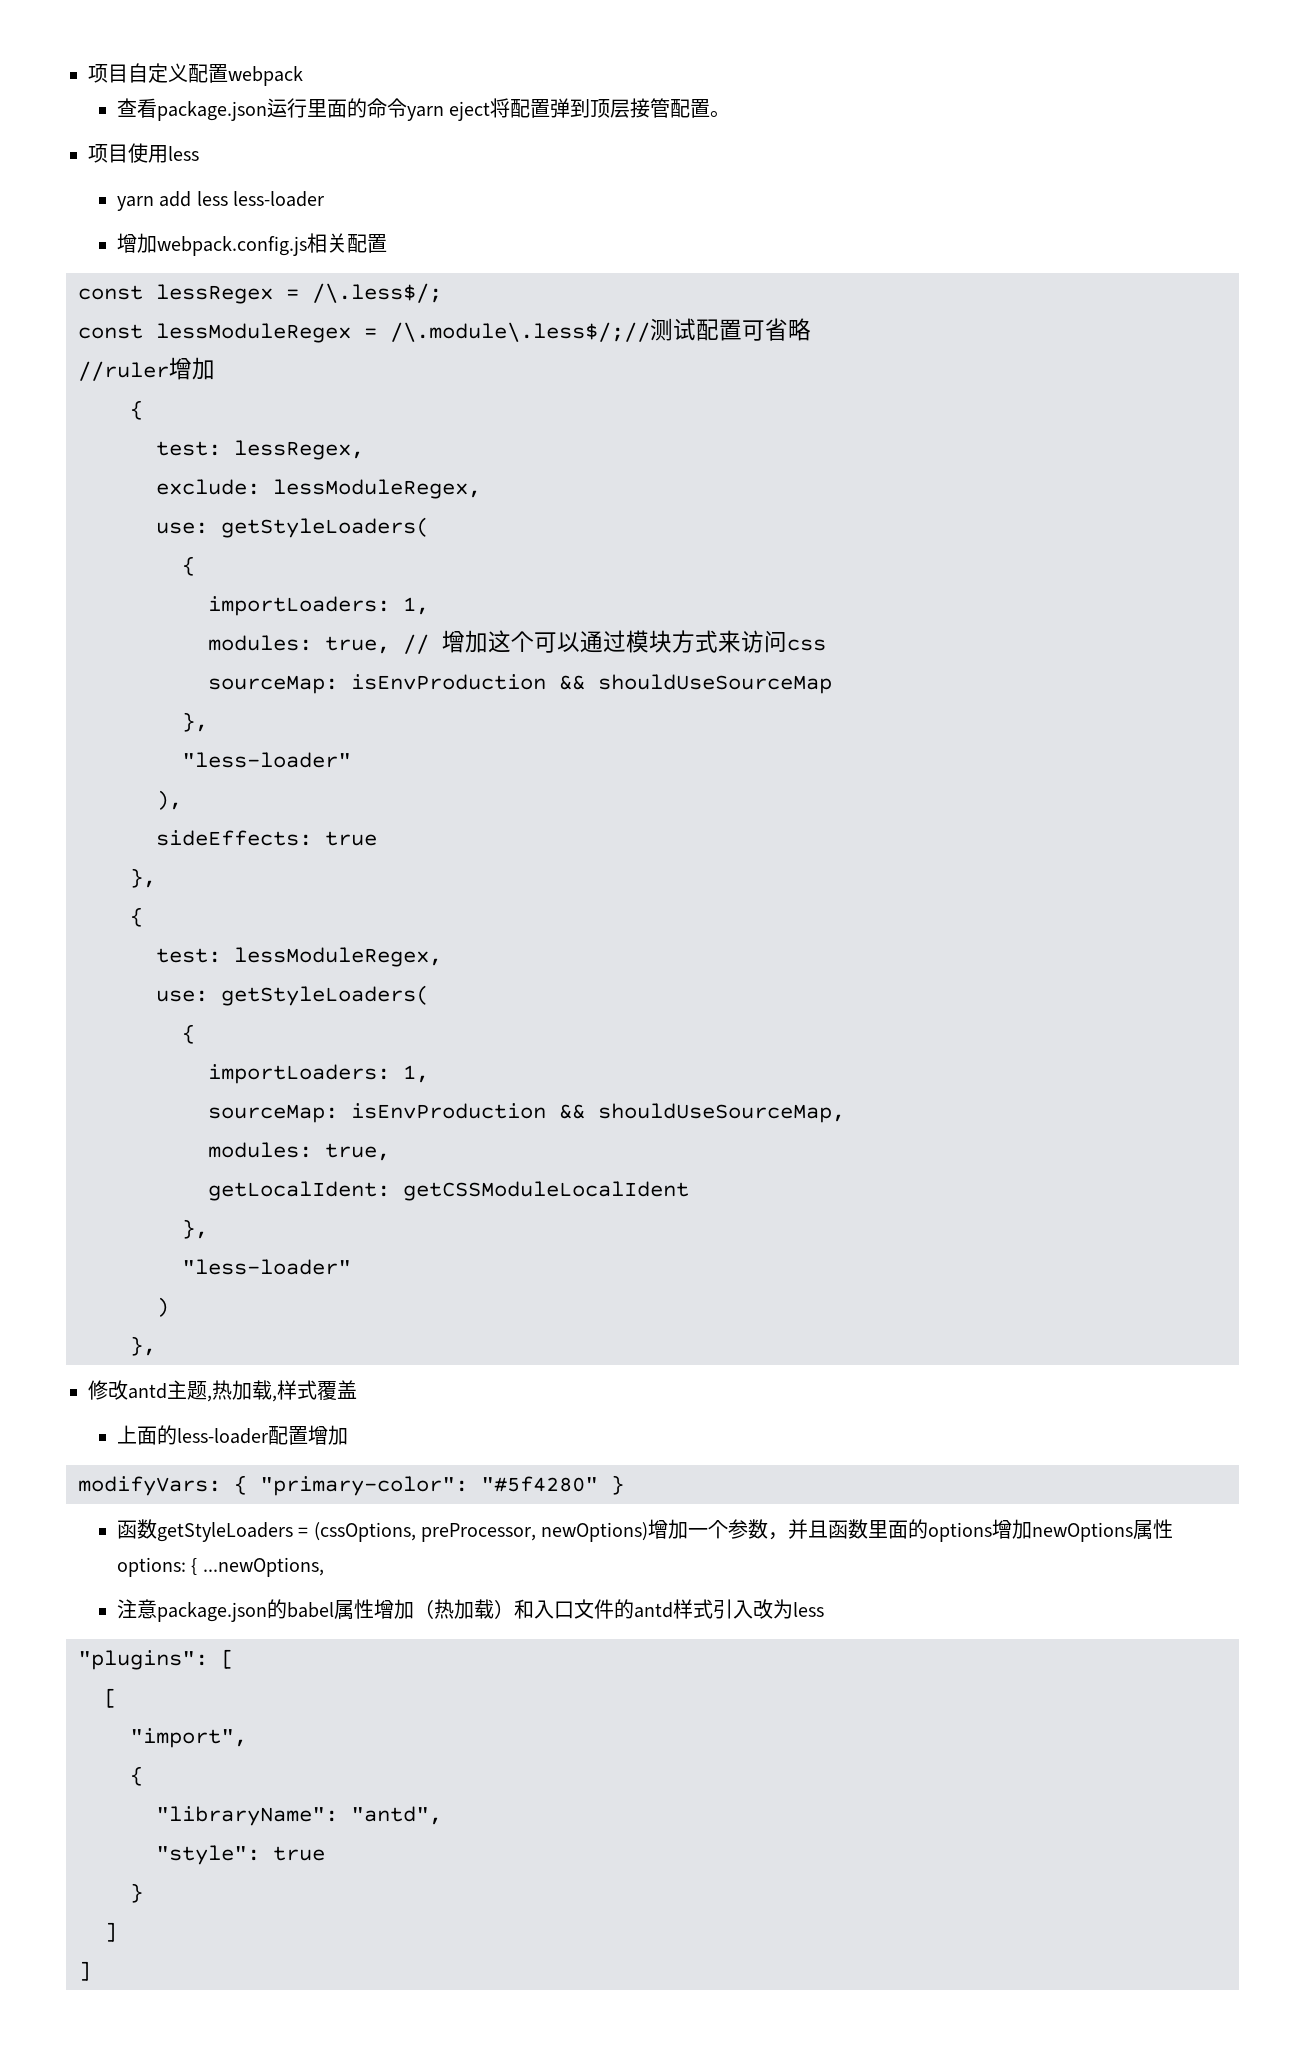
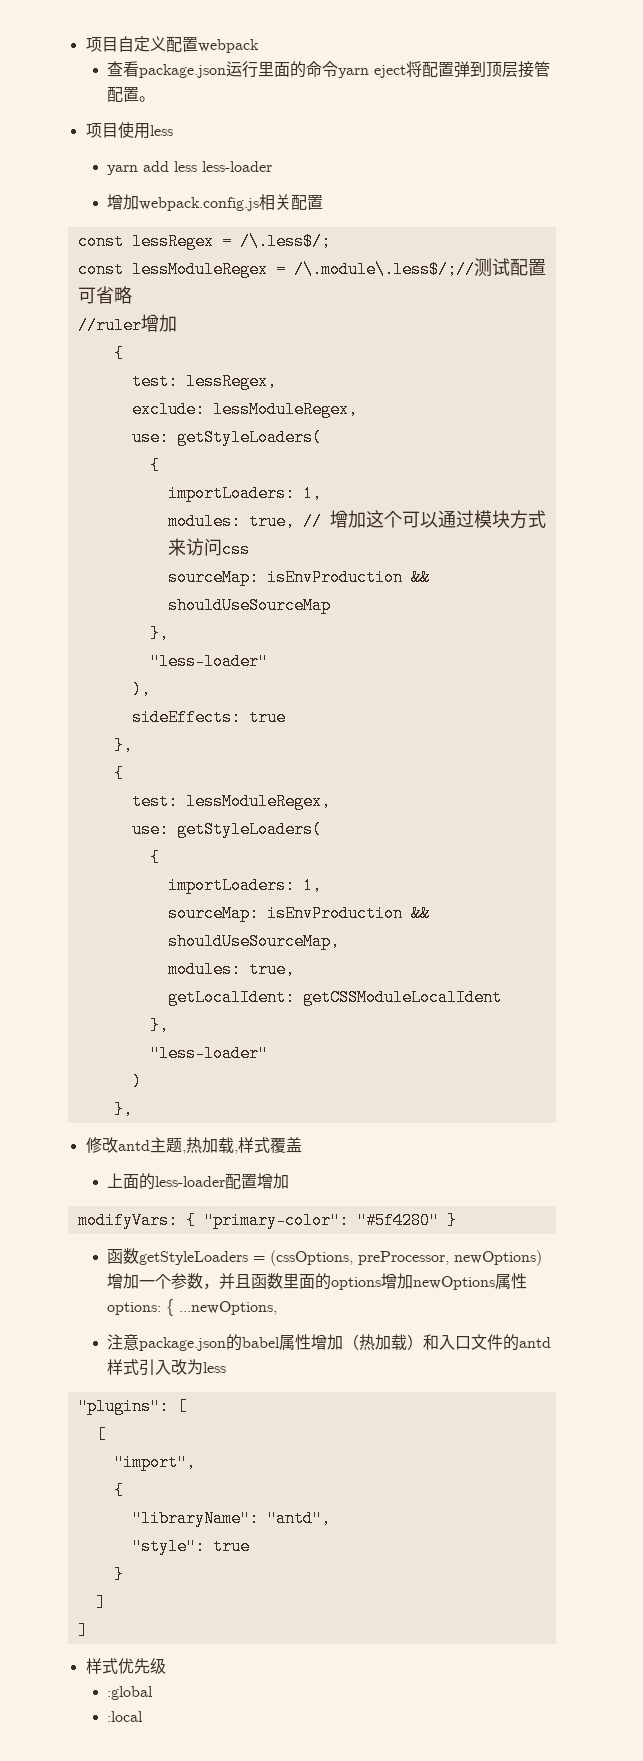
+ 样式优先级
+ :global
+ :local

